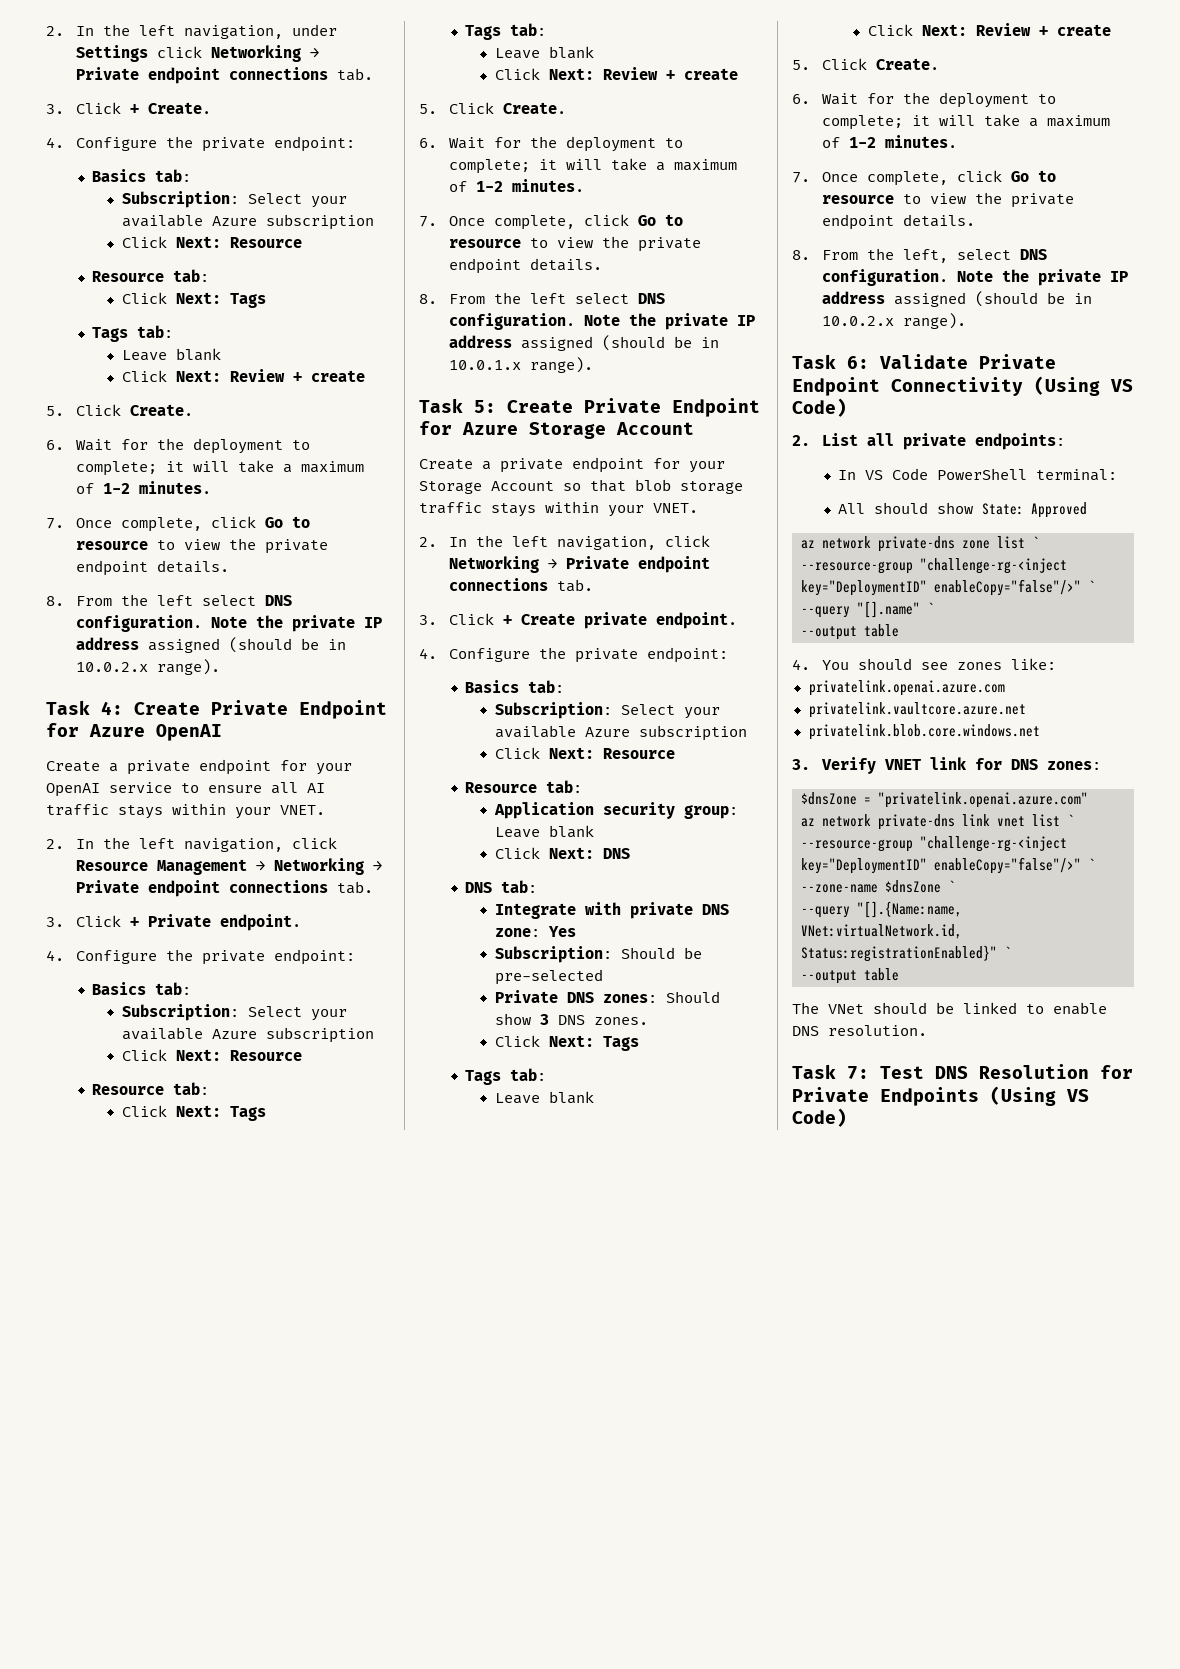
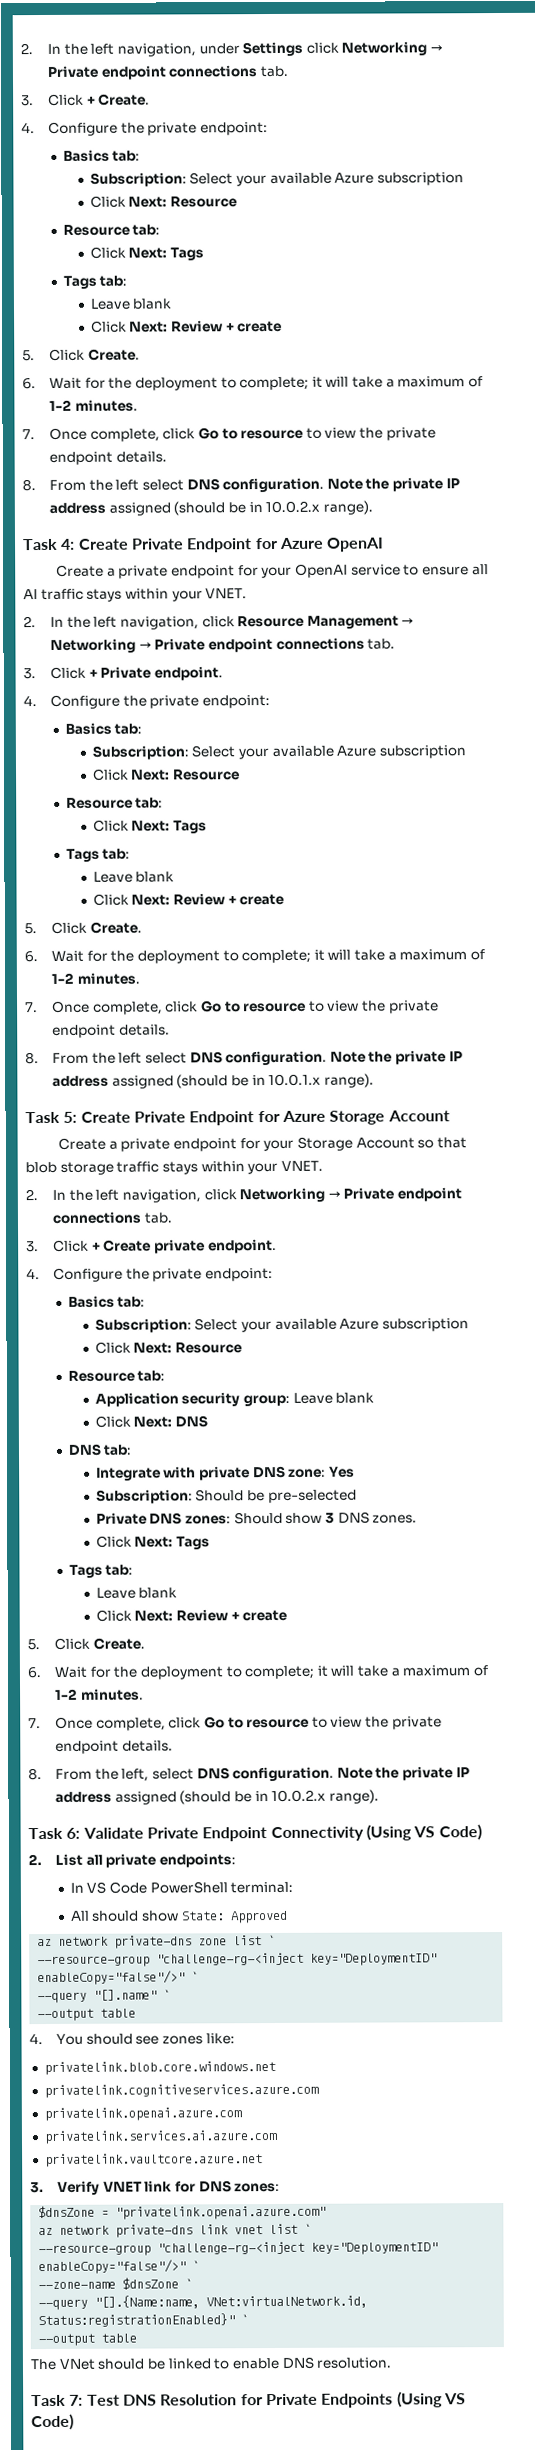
+ privatelink.blob.core.windows.net
+ privatelink.cognitiveservices.azure.com
+ privatelink.services.ai.azure.com
- privatelink.blob.core.windows.net

